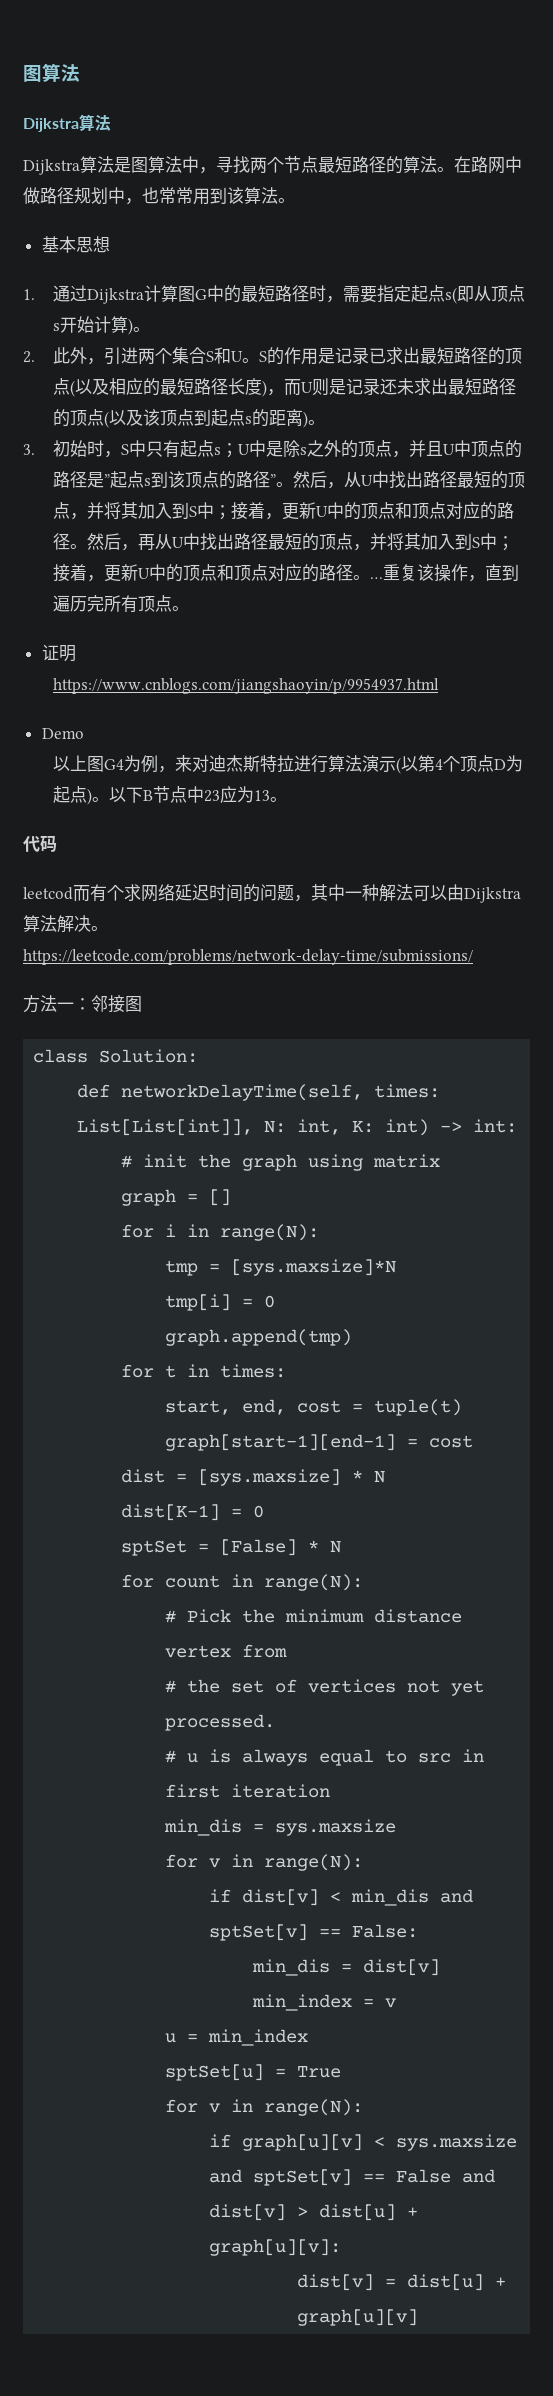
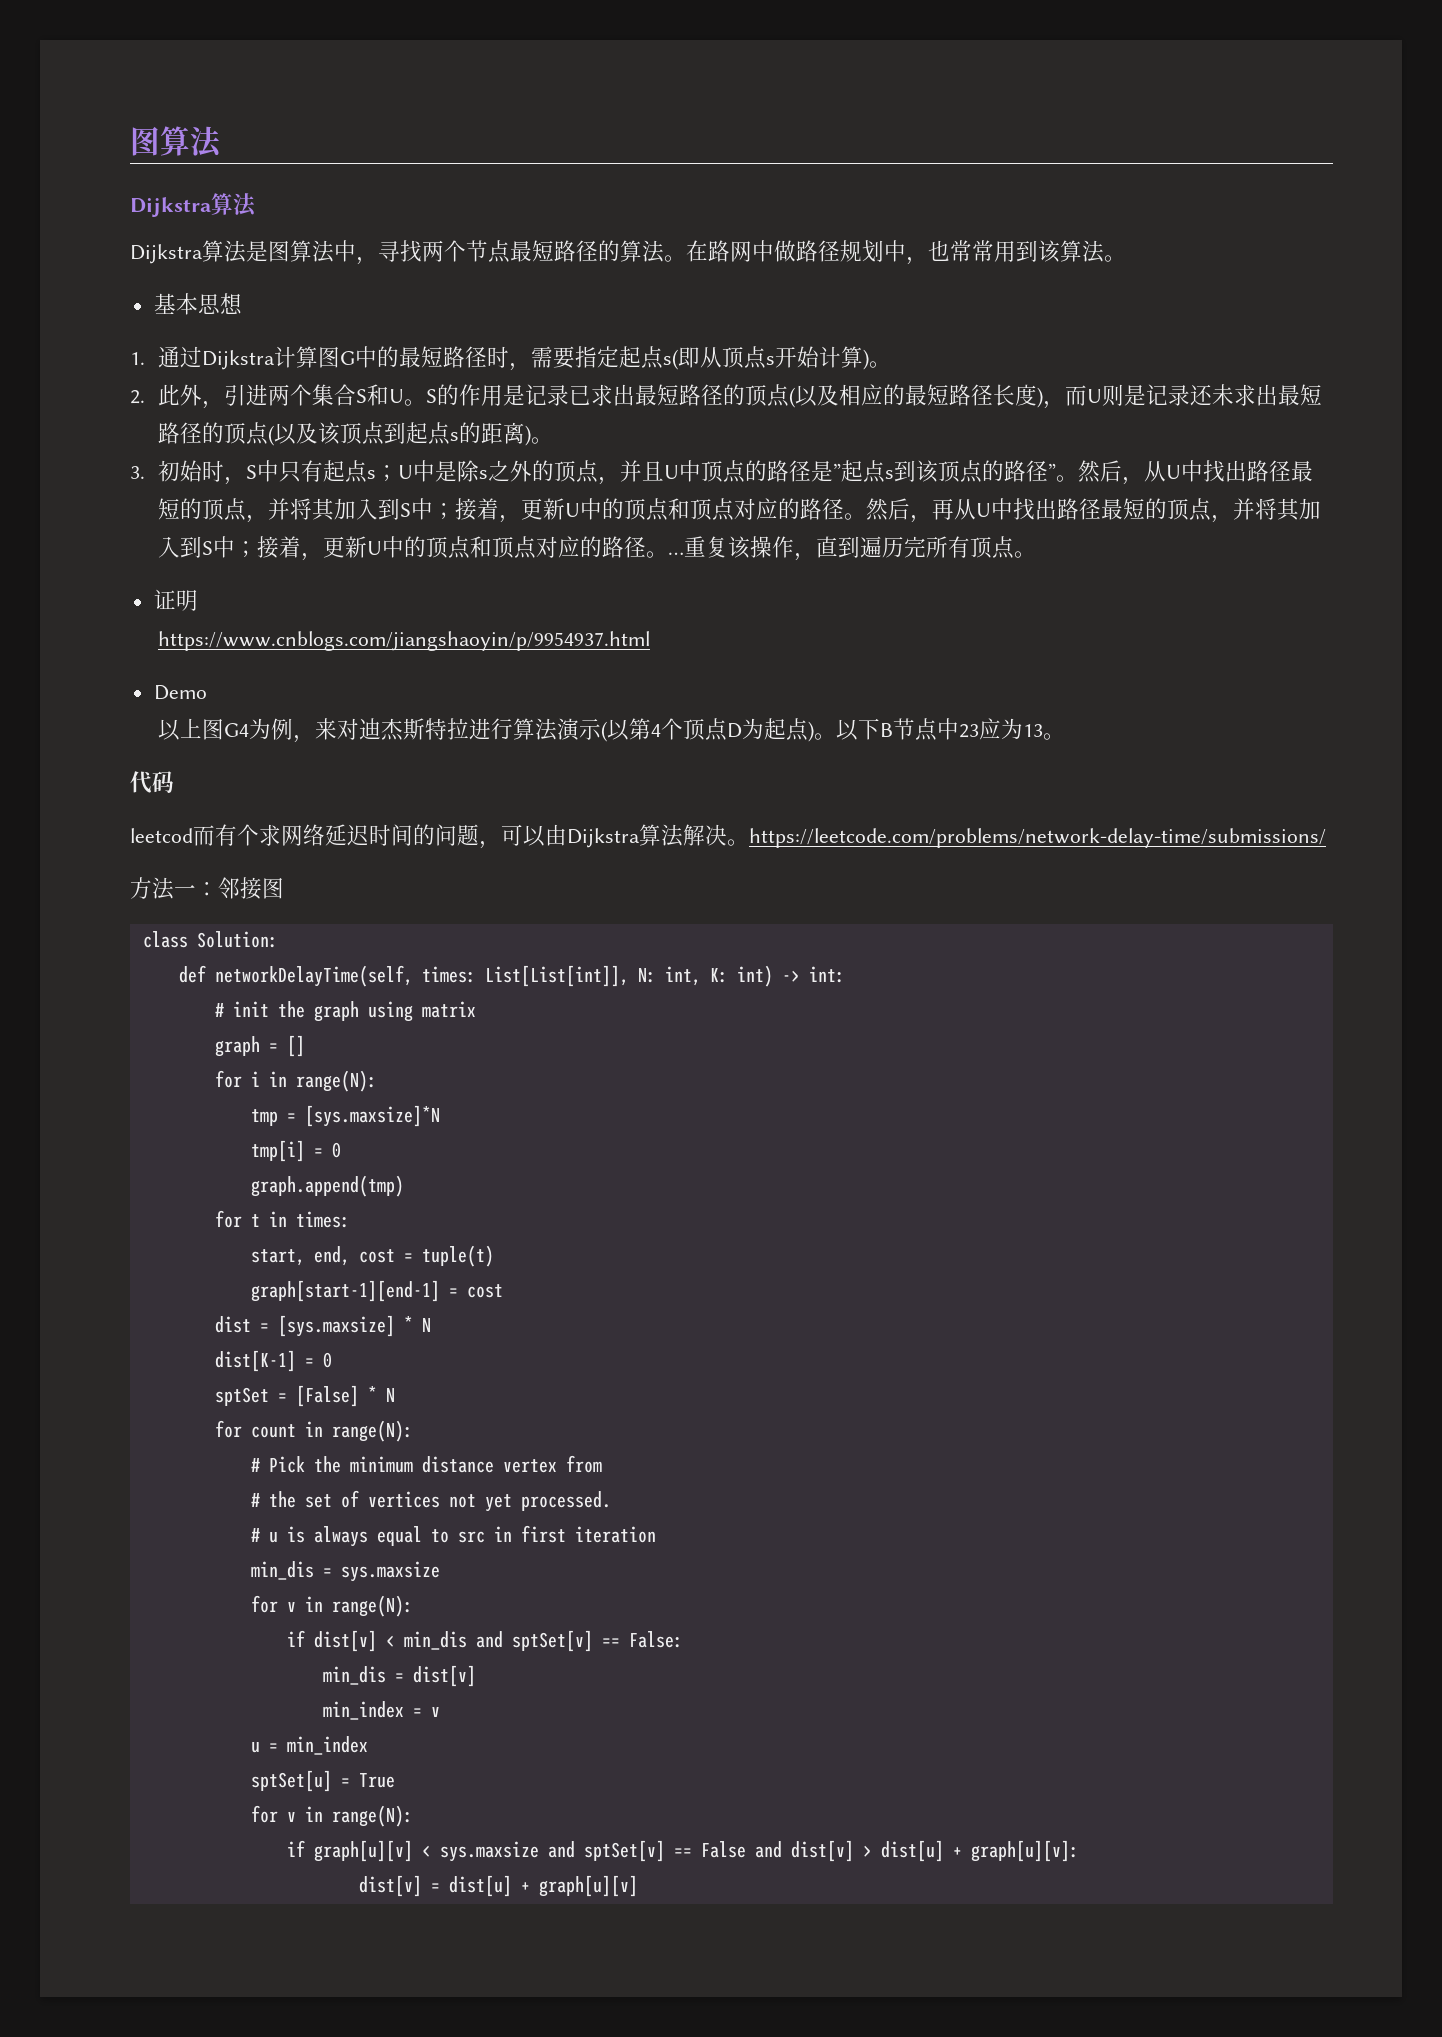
- leetcod而有个求网络延迟时间的问题，其中一种解法可以由Dijkstra算法解决。https://leetcode.com/problems/network-delay-time/submissions/
+ leetcod而有个求网络延迟时间的问题，可以由Dijkstra算法解决。https://leetcode.com/problems/network-delay-time/submissions/

